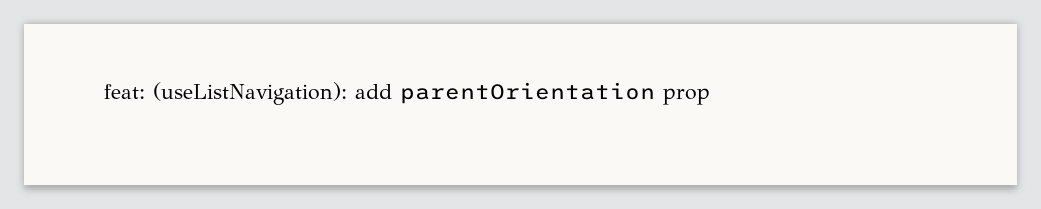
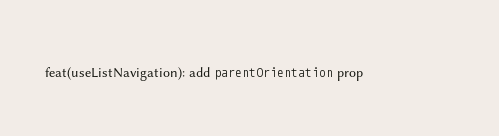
- feat: (useListNavigation): add parentOrientation prop
+ feat(useListNavigation): add parentOrientation prop

